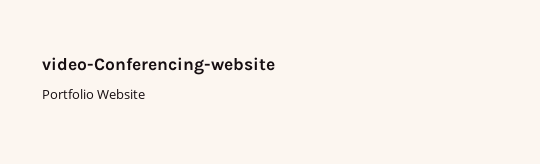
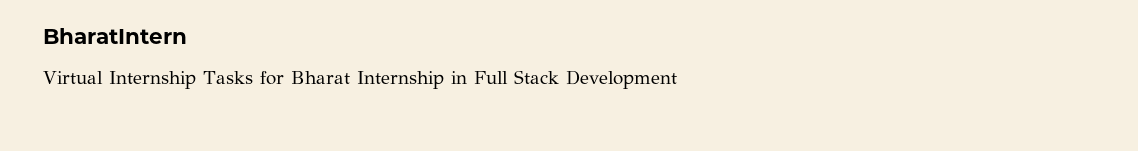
- video-Conferencing-website
- Portfolio Website
+ BharatIntern
+ Virtual Internship Tasks for Bharat Internship in Full Stack Development

